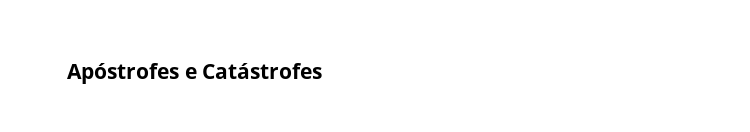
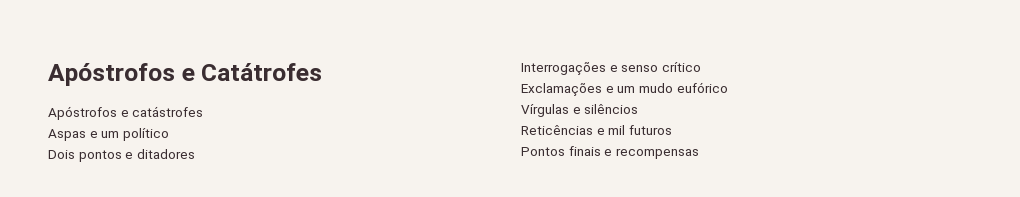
- Apóstrofes e Catástrofes
+ Apóstrofos e Catátrofes
+ Apóstrofos e catástrofes
+ Aspas e um político
+ Dois pontos e ditadores
+ Interrogações e senso crítico
+ Exclamações e um mudo eufórico
+ Vírgulas e silêncios
+ Reticências e mil futuros
+ Pontos finais e recompensas

